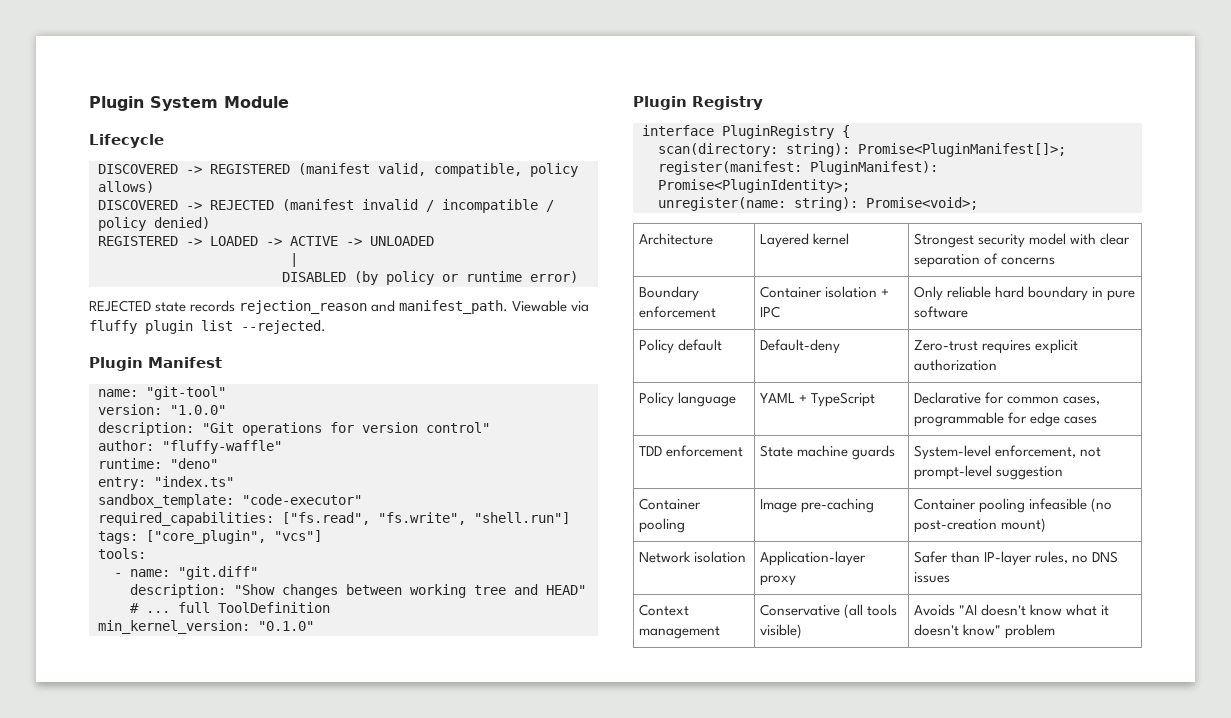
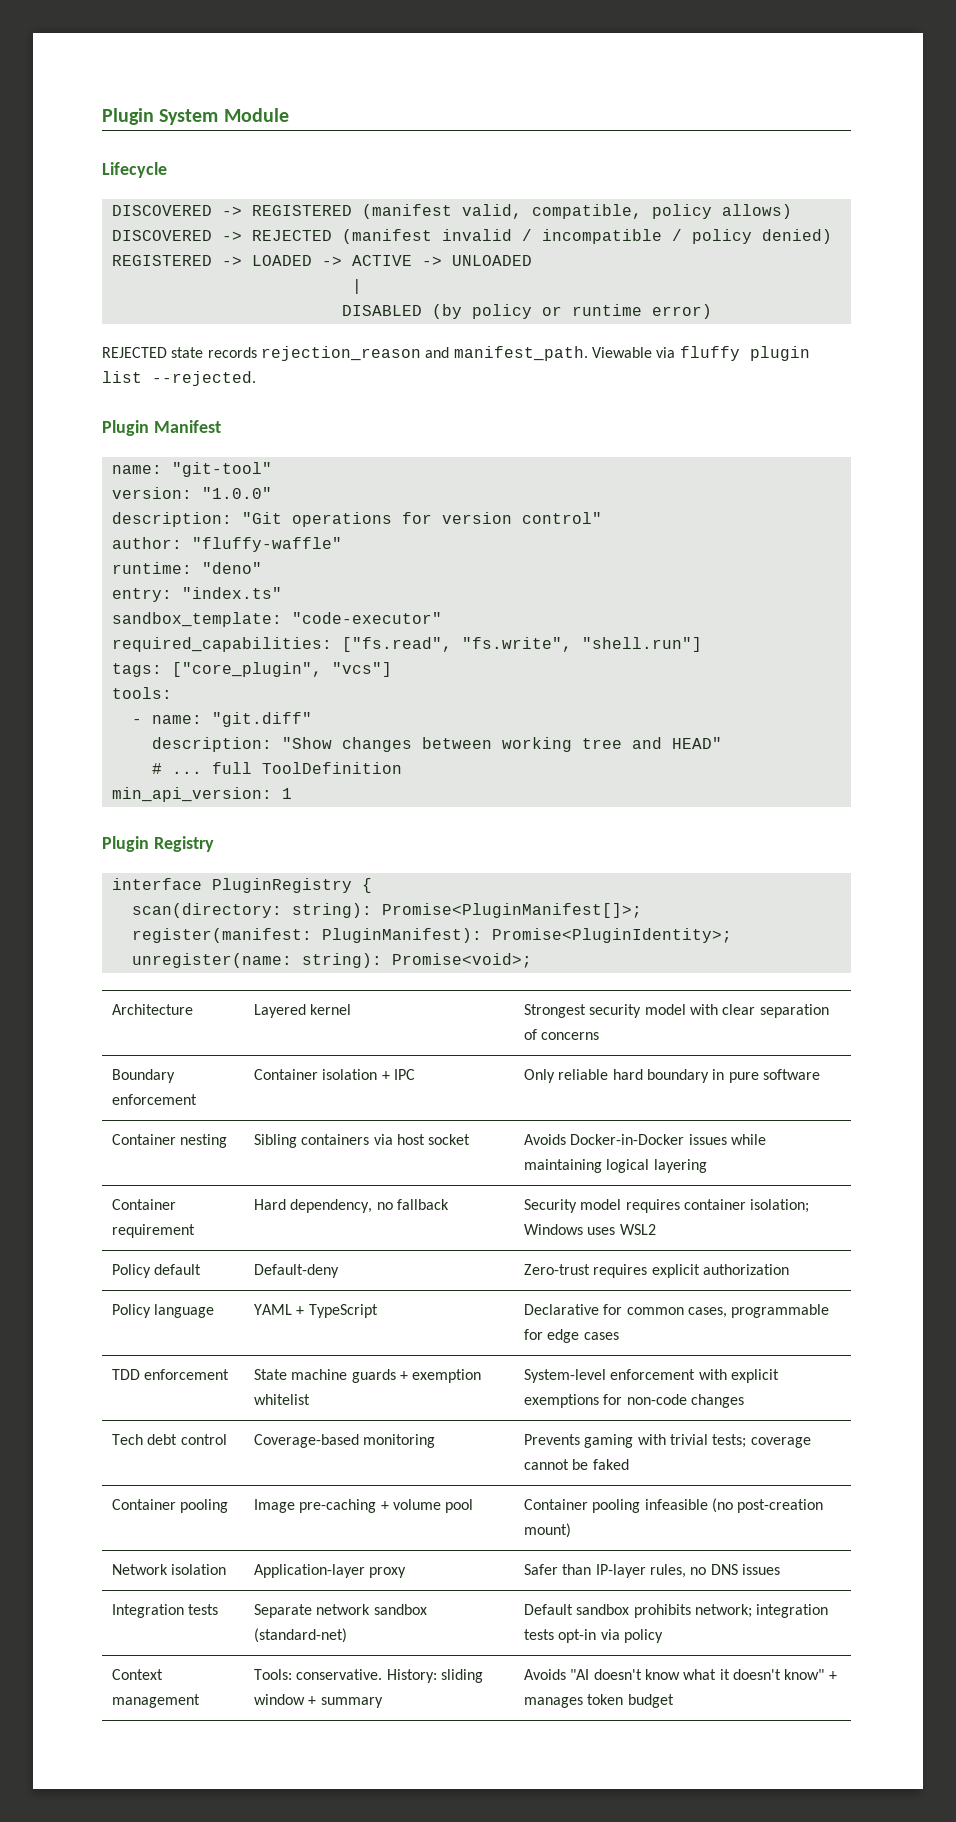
- min_kernel_version: "0.1.0"
+ min_api_version: 1
+ Container nesting | Sibling containers via host socket | Avoids Docker-in-Docker issues while maintaining logical layering
+ Container requirement | Hard dependency, no fallback | Security model requires container isolation; Windows uses WSL2
- TDD enforcement | State machine guards | System-level enforcement, not prompt-level suggestion
+ TDD enforcement | State machine guards + exemption whitelist | System-level enforcement with explicit exemptions for non-code changes
+ Tech debt control | Coverage-based monitoring | Prevents gaming with trivial tests; coverage cannot be faked
- Container pooling | Image pre-caching | Container pooling infeasible (no post-creation mount)
+ Container pooling | Image pre-caching + volume pool | Container pooling infeasible (no post-creation mount)
- Context management | Conservative (all tools visible) | Avoids "AI doesn't know what it doesn't know" problem
+ Integration tests | Separate network sandbox (standard-net) | Default sandbox prohibits network; integration tests opt-in via policy
+ Context management | Tools: conservative. History: sliding window + summary | Avoids "AI doesn't know what it doesn't know" + manages token budget

